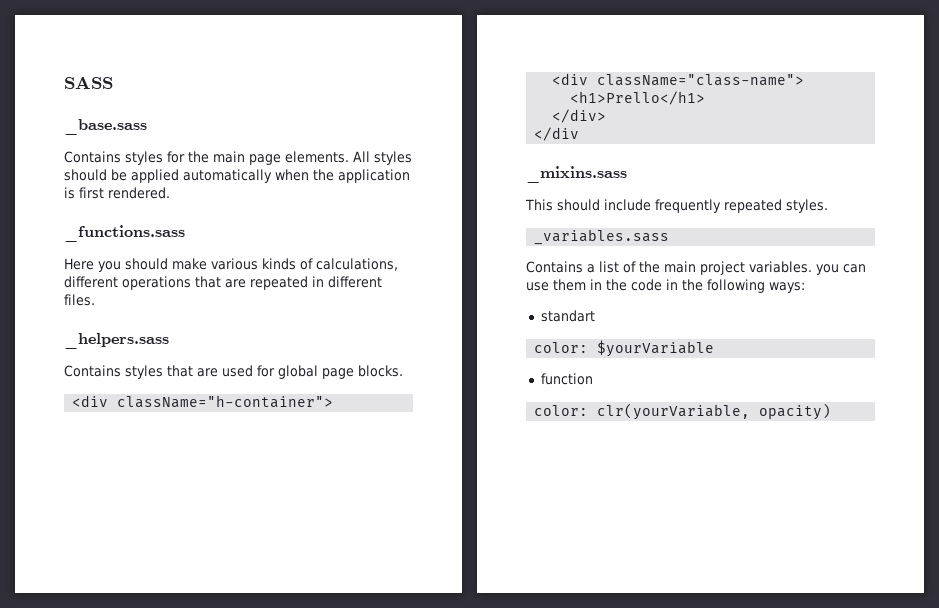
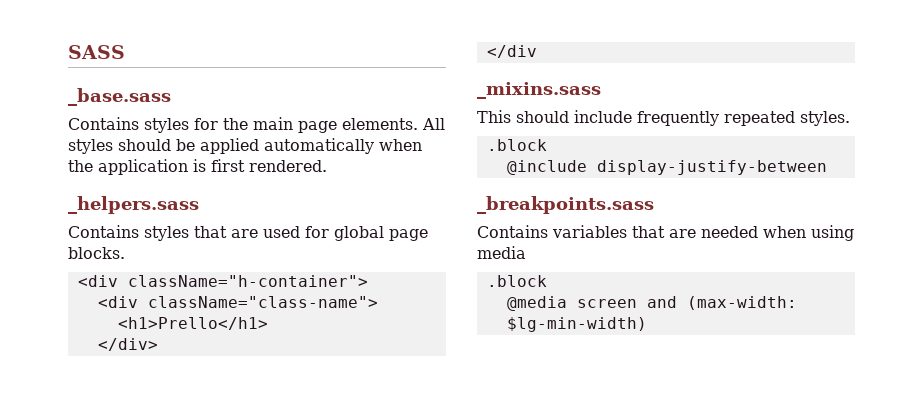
- _functions.sass
- Here you should make various kinds of calculations, different operations that are repeated in different files.
  This should include frequently repeated styles.
- _variables.sass
- Contains a list of the main project variables. you can use them in the code in the following ways:
- standart
- color: $yourVariable
- function
- color: clr(yourVariable, opacity)
+ .block
+ @include display-justify-between
+ _breakpoints.sass
+ Contains variables that are needed when using media
+ .block
+ @media screen and (max-width: $lg-min-width)

